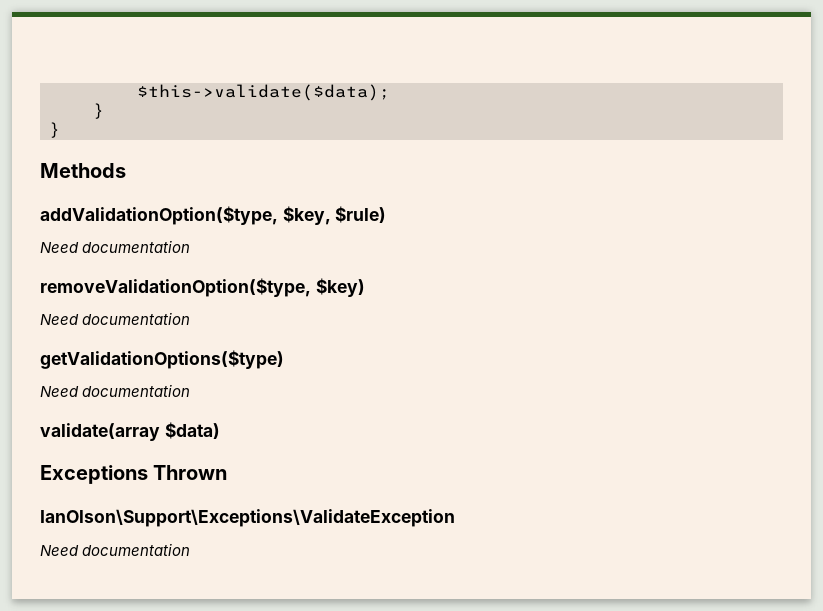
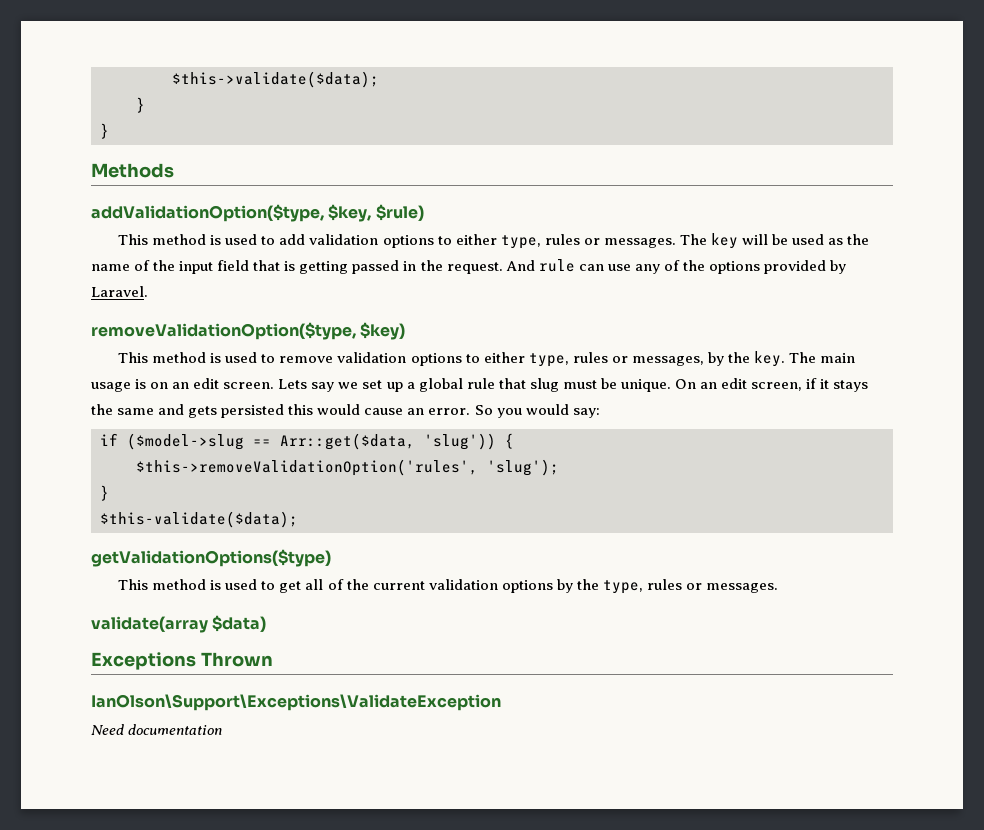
  addValidationOption($type, $key, $rule)
- Need documentation
+ This method is used to add validation options to either type, rules or messages. The key will be used as the name of the input field that is getting passed in the request. And rule can use any of the options provided by Laravel.
  removeValidationOption($type, $key)
- Need documentation
+ This method is used to remove validation options to either type, rules or messages, by the key. The main usage is on an edit screen. Lets say we set up a global rule that slug must be unique. On an edit screen, if it stays the same and gets persisted this would cause an error. So you would say:
+ if ($model->slug == Arr::get($data, 'slug')) {
+ $this->removeValidationOption('rules', 'slug');
+ }
+ $this-validate($data);
  getValidationOptions($type)
- Need documentation
+ This method is used to get all of the current validation options by the type, rules or messages.

